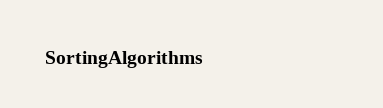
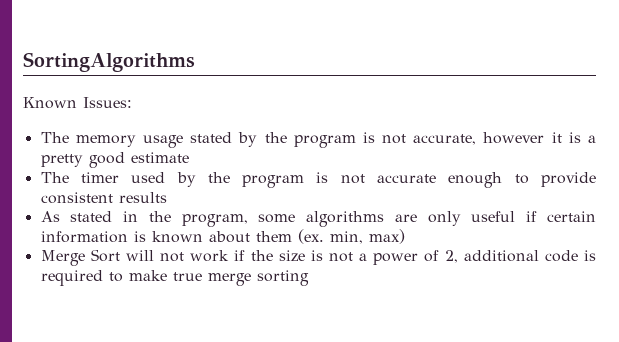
+ Known Issues:
+ The memory usage stated by the program is not accurate, however it is a pretty good estimate
+ The timer used by the program is not accurate enough to provide consistent results
+ As stated in the program, some algorithms are only useful if certain information is known about them (ex. min, max)
+ Merge Sort will not work if the size is not a power of 2, additional code is required to make true merge sorting

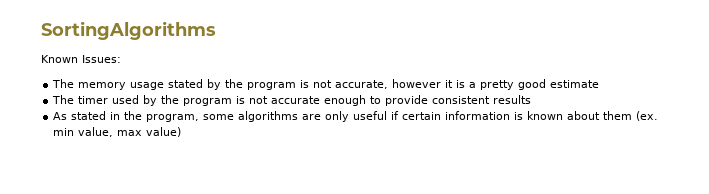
- As stated in the program, some algorithms are only useful if certain information is known about them (ex. min, max)
- Merge Sort will not work if the size is not a power of 2, additional code is required to make true merge sorting
+ As stated in the program, some algorithms are only useful if certain information is known about them (ex. min value, max value)

